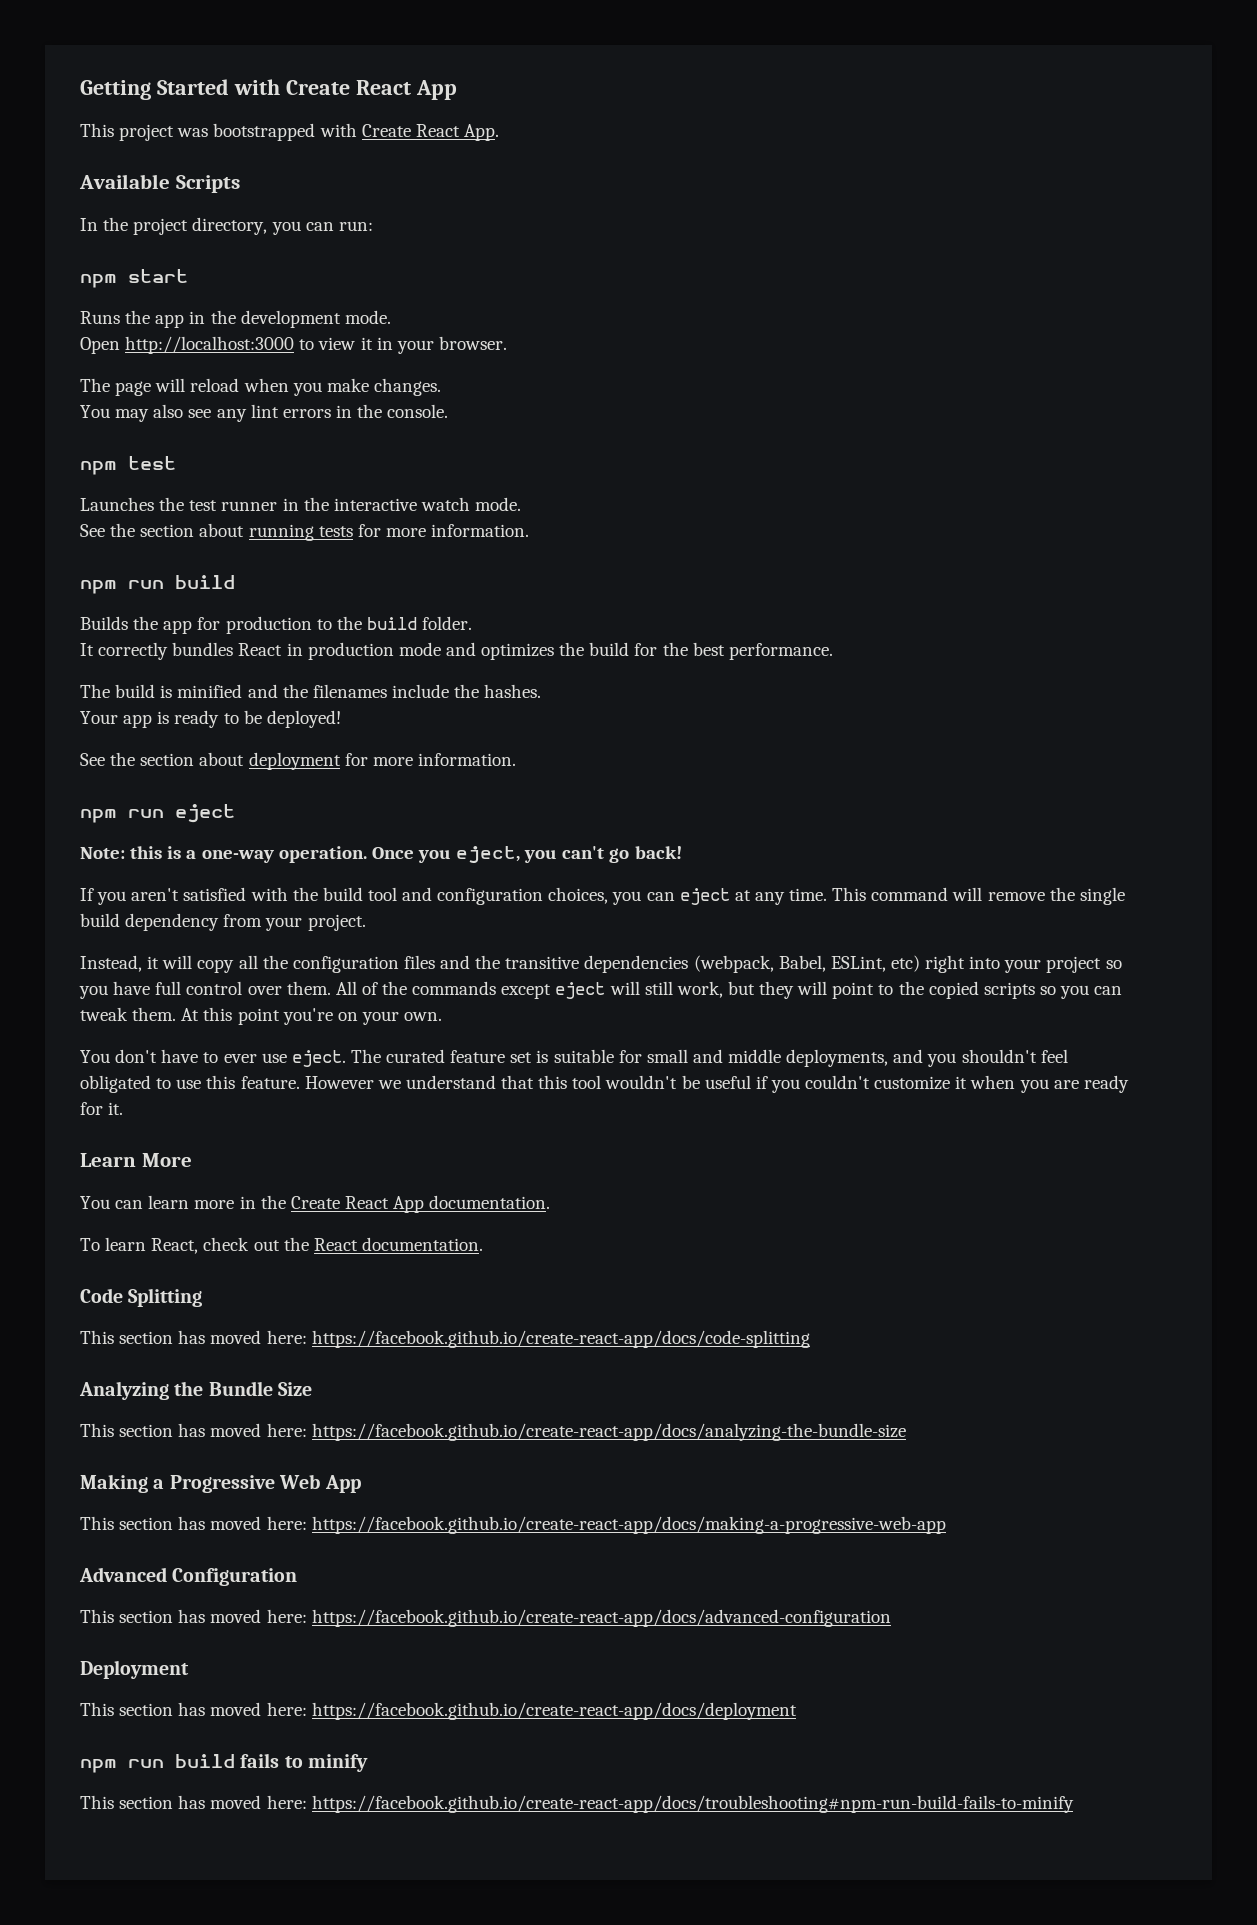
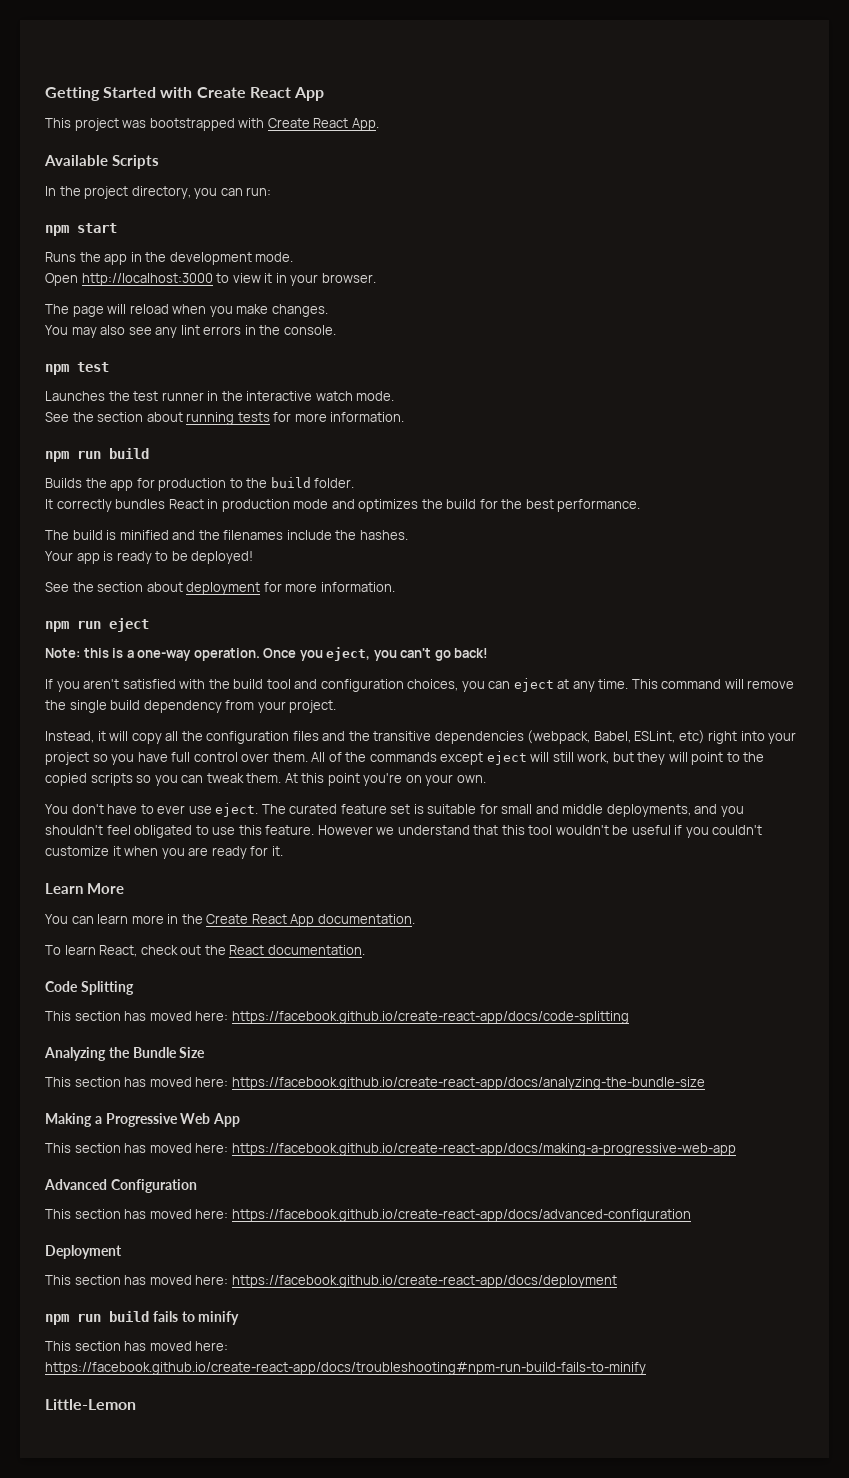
+ Little-Lemon

